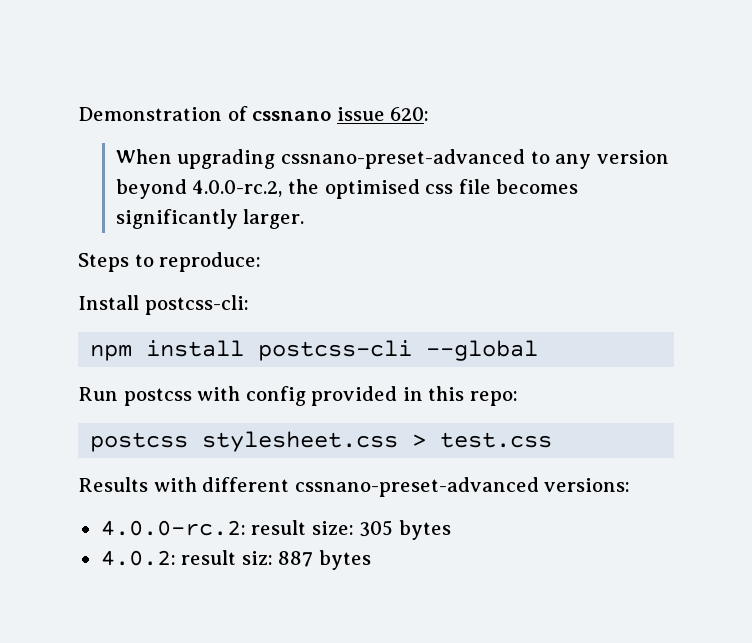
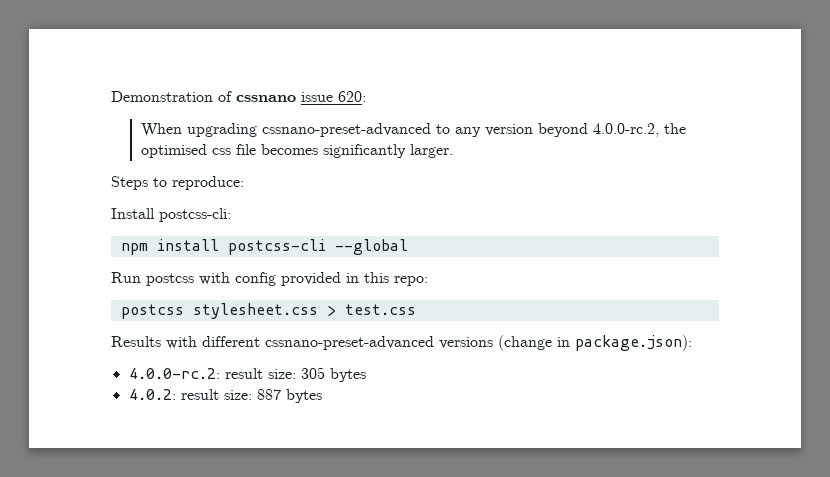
- Results with different cssnano-preset-advanced versions:
+ Results with different cssnano-preset-advanced versions (change in package.json):
- 4.0.2: result siz: 887 bytes
+ 4.0.2: result size: 887 bytes

